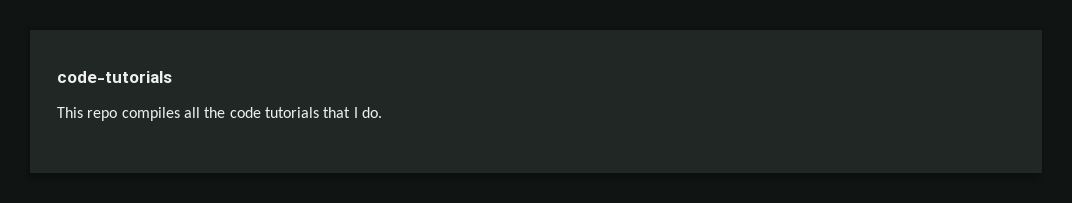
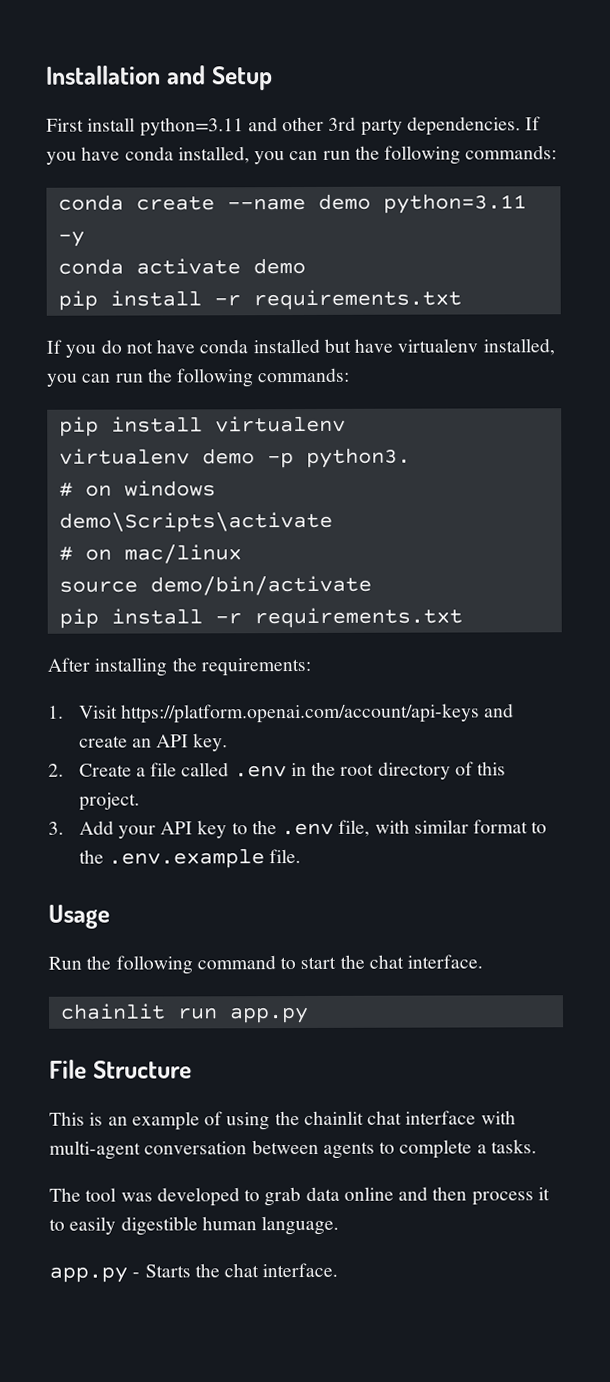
- code-tutorials
- This repo compiles all the code tutorials that I do.
+ Installation and Setup
+ First install python=3.11 and other 3rd party dependencies. If you have conda installed, you can run the following commands:
+ conda create --name demo python=3.11 -y
+ conda activate demo
+ pip install -r requirements.txt
+ If you do not have conda installed but have virtualenv installed, you can run the following commands:
+ pip install virtualenv
+ virtualenv demo -p python3.
+ # on windows
+ demo\Scripts\activate
+ # on mac/linux
+ source demo/bin/activate
+ pip install -r requirements.txt
+ After installing the requirements:
+ 1. Visit https://platform.openai.com/account/api-keys and create an API key.
+ 2. Create a file called .env in the root directory of this project.
+ 3. Add your API key to the .env file, with similar format to the .env.example file.
+ Usage
+ Run the following command to start the chat interface.
+ chainlit run app.py
+ File Structure
+ This is an example of using the chainlit chat interface with multi-agent conversation between agents to complete a tasks.
+ The tool was developed to grab data online and then process it to easily digestible human language.
+ app.py - Starts the chat interface.

